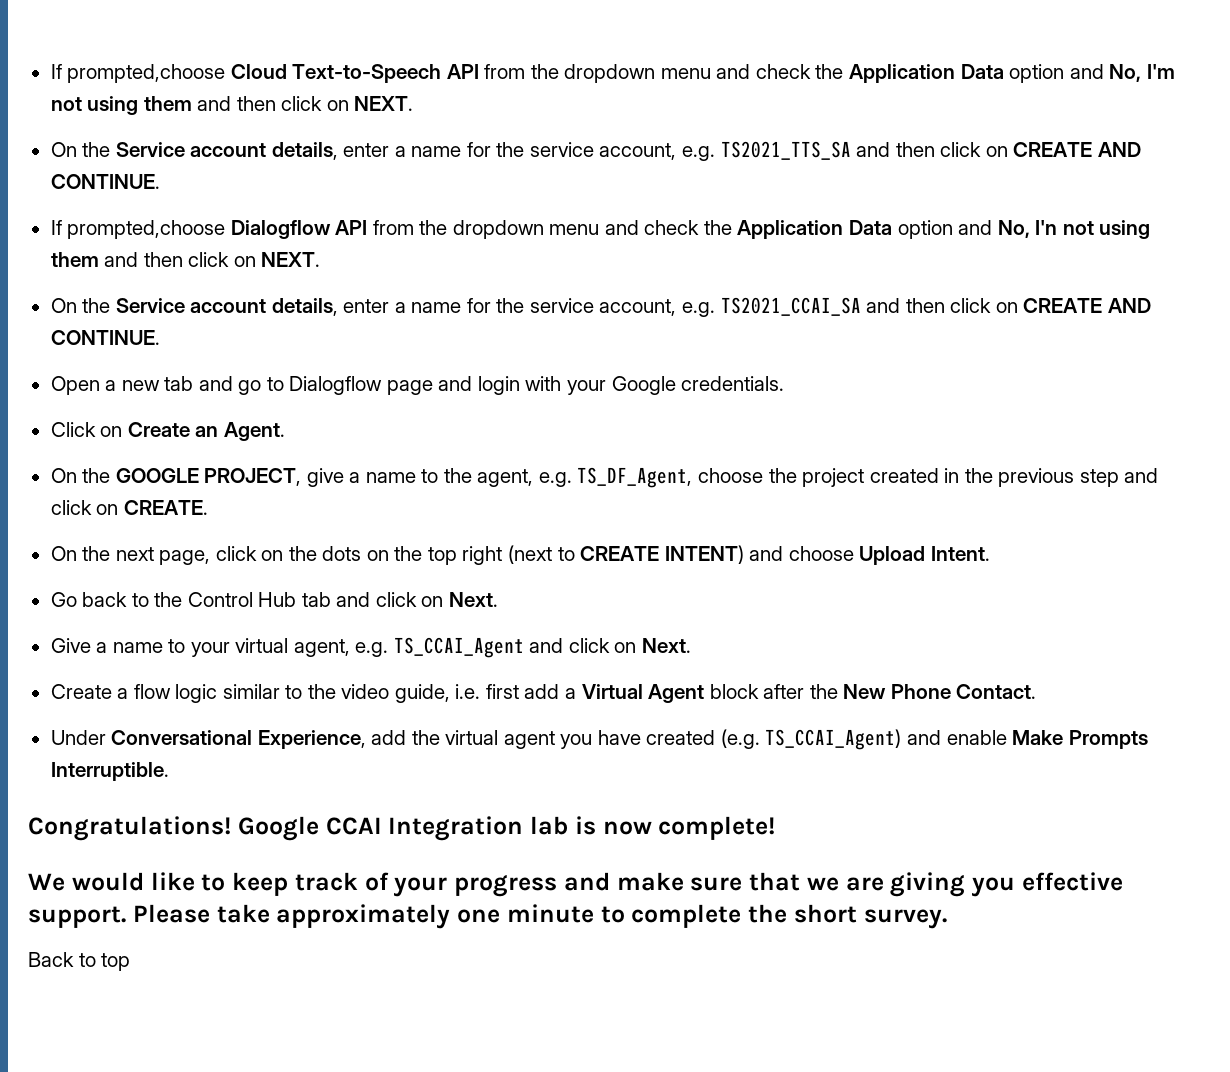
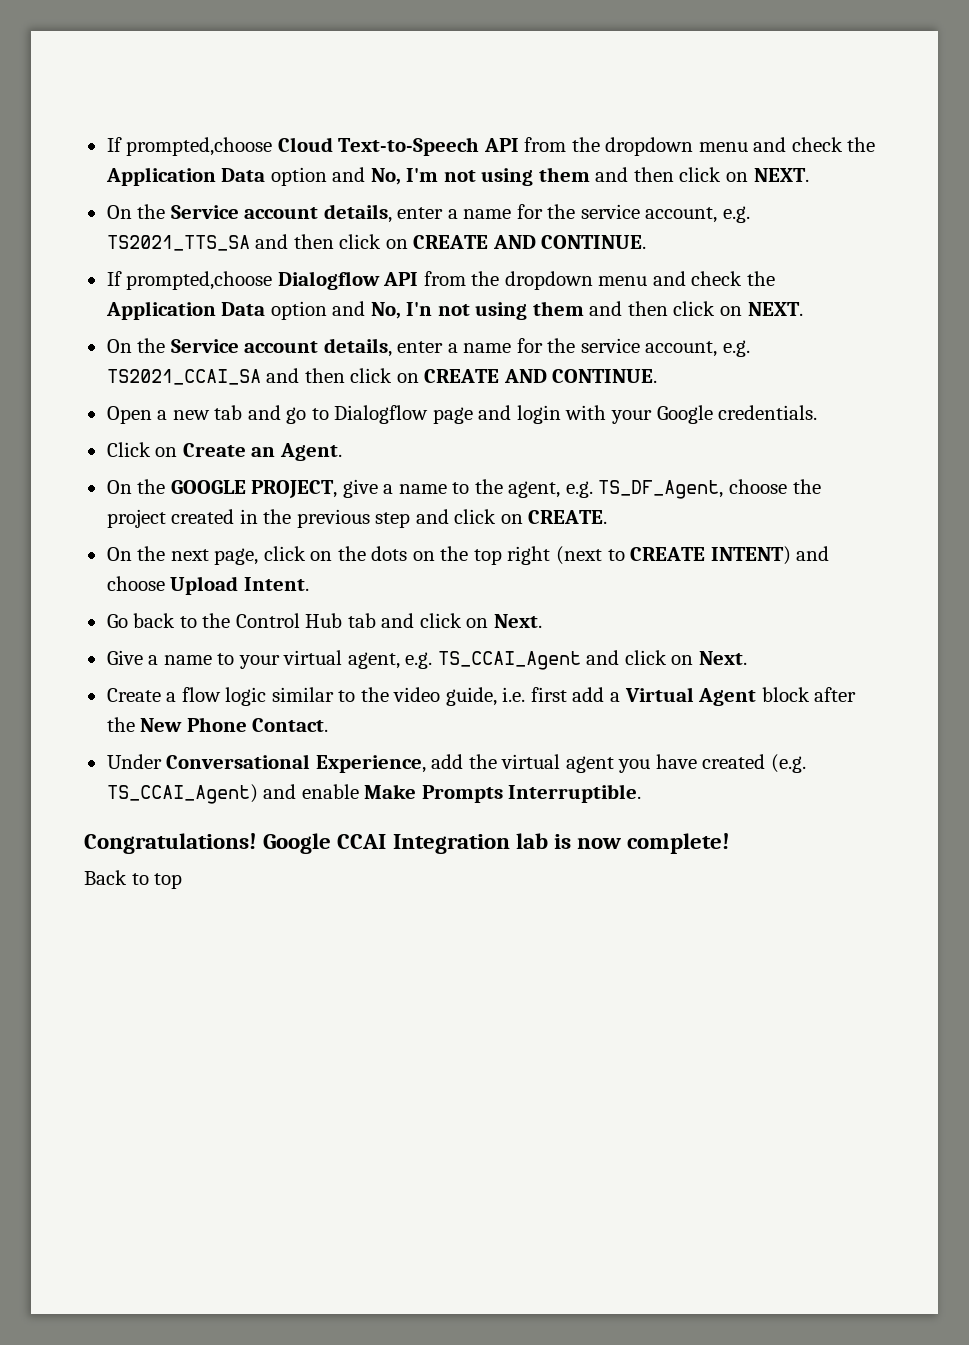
- We would like to keep track of your progress and make sure that we are giving you effective support. Please take approximately one minute to complete the short survey.

